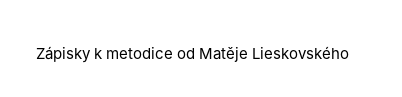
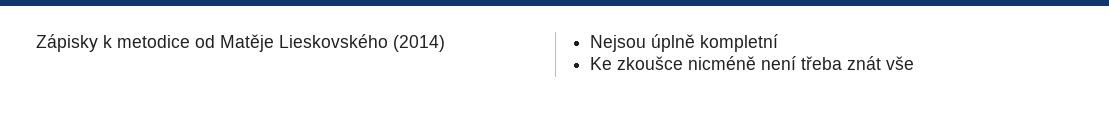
- Zápisky k metodice od Matěje Lieskovského
+ Zápisky k metodice od Matěje Lieskovského (2014)
+ Nejsou úplně kompletní
+ Ke zkoušce nicméně není třeba znát vše

